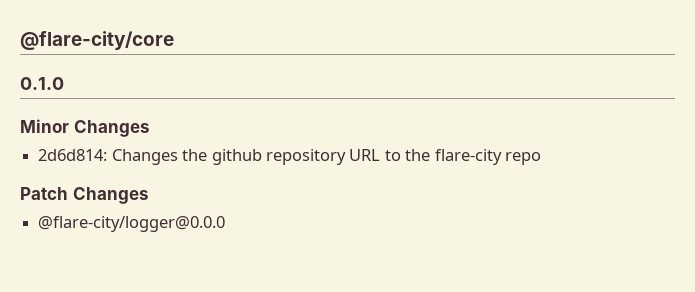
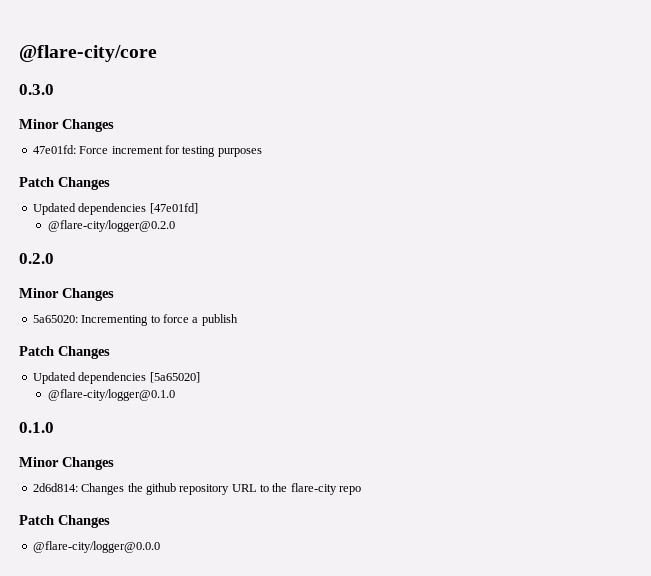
+ 0.3.0
+ Minor Changes
+ 47e01fd: Force increment for testing purposes
+ Patch Changes
+ Updated dependencies [47e01fd]
+ @flare-city/logger@0.2.0
+ 0.2.0
+ Minor Changes
+ 5a65020: Incrementing to force a publish
+ Patch Changes
+ Updated dependencies [5a65020]
+ @flare-city/logger@0.1.0

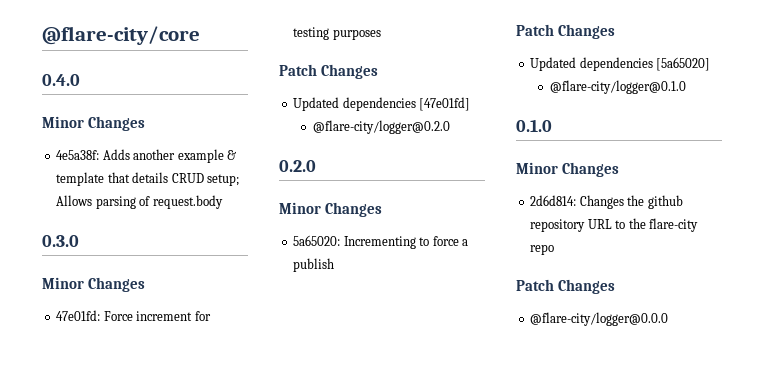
+ 0.4.0
+ Minor Changes
+ 4e5a38f: Adds another example & template that details CRUD setup; Allows parsing of request.body

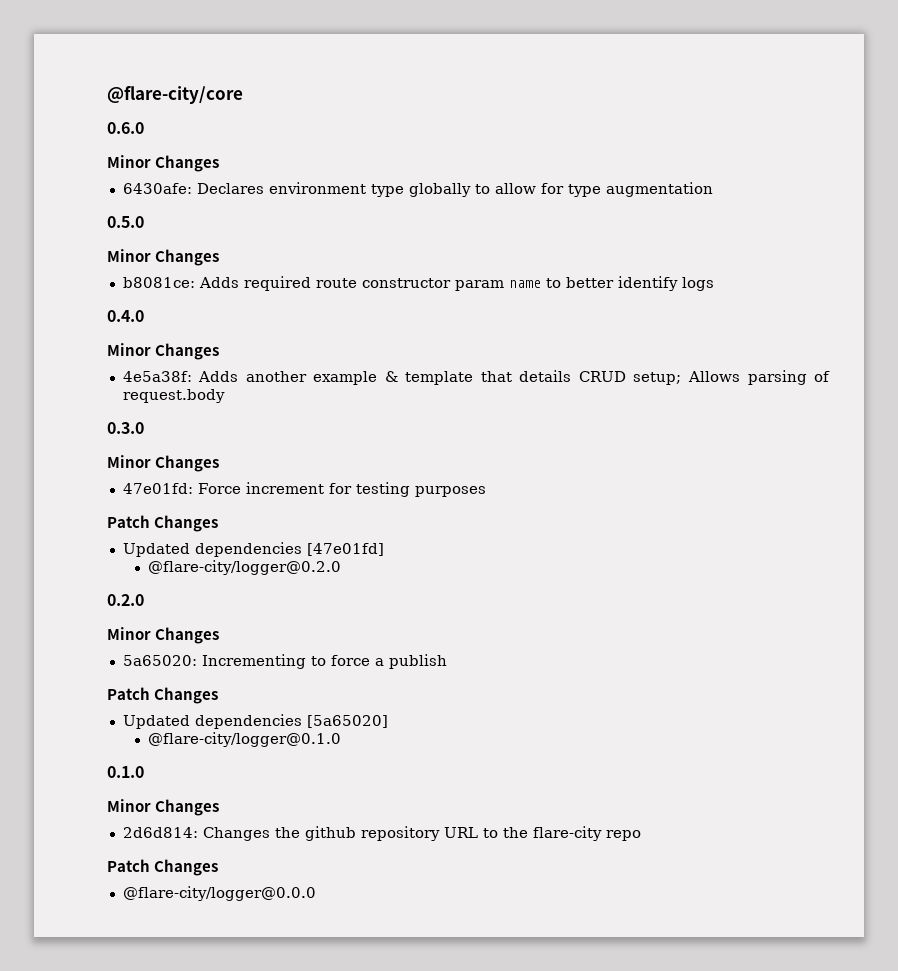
+ 0.6.0
+ Minor Changes
+ 6430afe: Declares environment type globally to allow for type augmentation
+ 0.5.0
+ Minor Changes
+ b8081ce: Adds required route constructor param name to better identify logs

